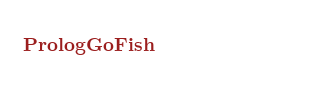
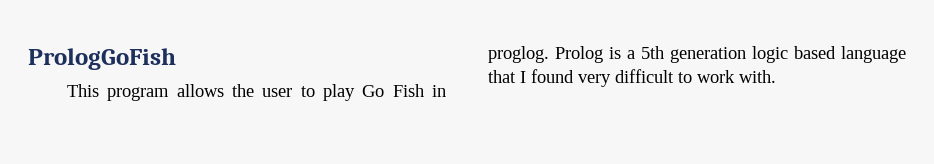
+ This program allows the user to play Go Fish in proglog. Prolog is a 5th generation logic based language that I found very difficult to work with.

